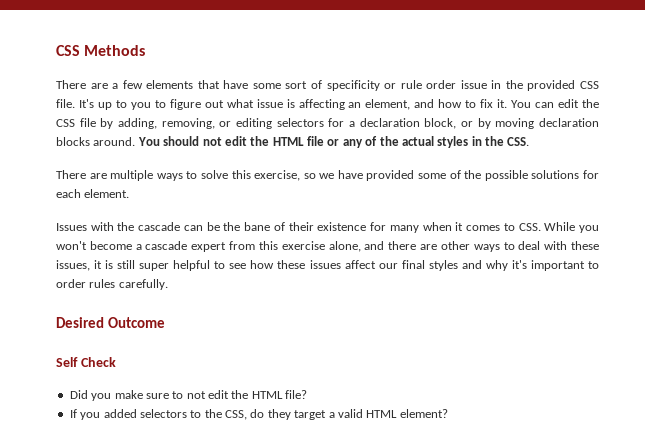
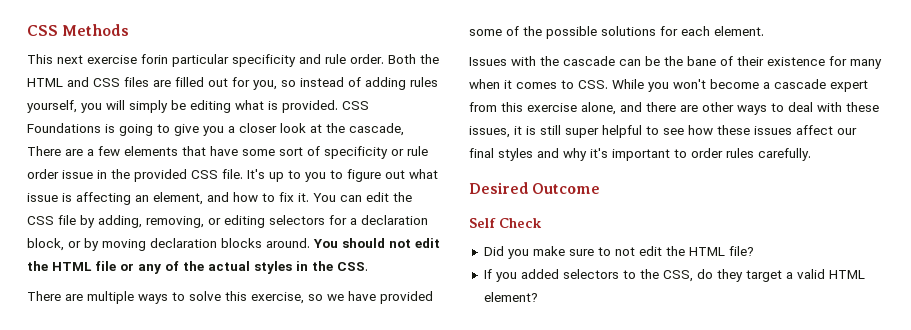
- There are a few elements that have some sort of specificity or rule order issue in the provided CSS file.
+ This next exercise forin particular specificity and rule order. Both the HTML and CSS files are filled out for you, so instead of adding rules yourself, you will simply be editing what is provided. CSS Foundations is going to give you a closer look at the cascade, There are a few elements that have some sort of specificity or rule order issue in the provided CSS file.

